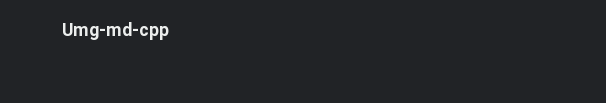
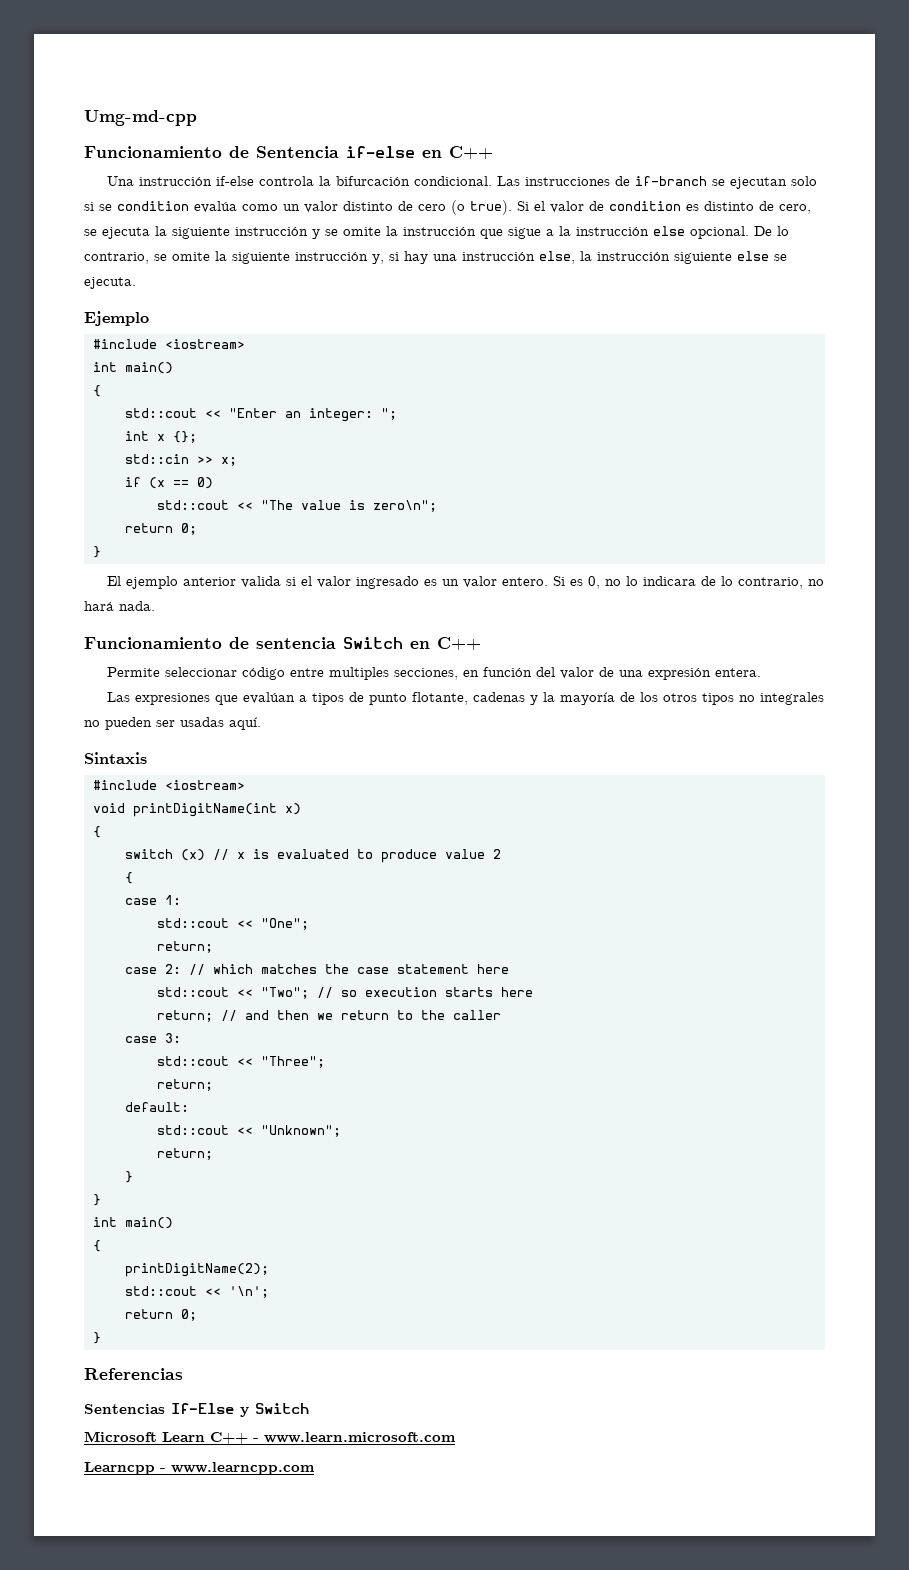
+ Funcionamiento de Sentencia if-else en C++
+ Una instrucción if-else controla la bifurcación condicional. Las instrucciones de if-branch se ejecutan solo si se condition evalúa como un valor distinto de cero (o true). Si el valor de condition es distinto de cero, se ejecuta la siguiente instrucción y se omite la instrucción que sigue a la instrucción else opcional. De lo contrario, se omite la siguiente instrucción y, si hay una instrucción else, la instrucción siguiente else se ejecuta.
+ Ejemplo
+ #include <iostream>
+ int main()
+ {
+ std::cout << "Enter an integer: ";
+ int x {};
+ std::cin >> x;
+ if (x == 0)
+ std::cout << "The value is zero\n";
+ return 0;
+ }
+ El ejemplo anterior valida si el valor ingresado es un valor entero. Si es 0, no lo indicara de lo contrario, no hará nada.
+ Funcionamiento de sentencia Switch en C++
+ Permite seleccionar código entre multiples secciones, en función del valor de una expresión entera.
+ Las expresiones que evalúan a tipos de punto flotante, cadenas y la mayoría de los otros tipos no integrales no pueden ser usadas aquí.
+ Sintaxis
+ #include <iostream>
+ void printDigitName(int x)
+ {
+ switch (x) // x is evaluated to produce value 2
+ {
+ case 1:
+ std::cout << "One";
+ return;
+ case 2: // which matches the case statement here
+ std::cout << "Two"; // so execution starts here
+ return; // and then we return to the caller
+ case 3:
+ std::cout << "Three";
+ return;
+ default:
+ std::cout << "Unknown";
+ return;
+ }
+ }
+ int main()
+ {
+ printDigitName(2);
+ std::cout << '\n';
+ return 0;
+ }
+ Referencias
+ Sentencias If-Else y Switch
+ Microsoft Learn C++ - www.learn.microsoft.com
+ Learncpp - www.learncpp.com

